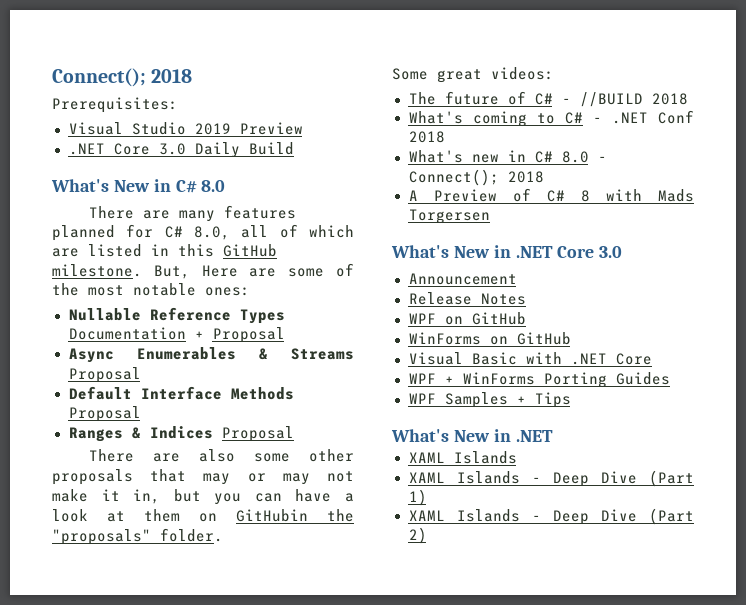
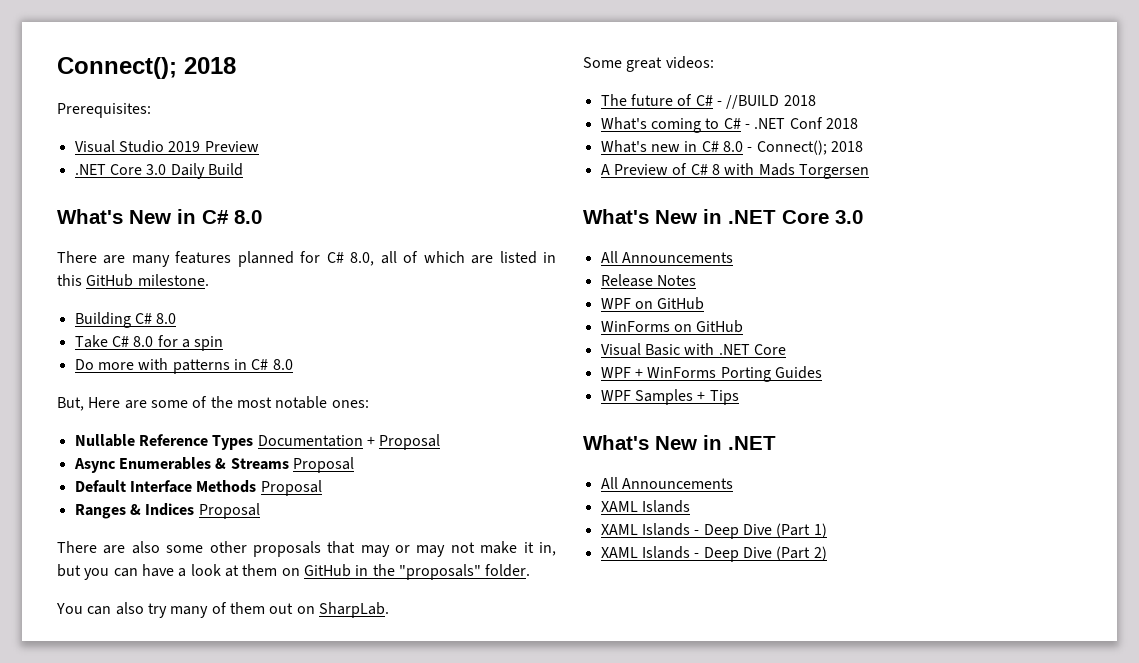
- There are many features planned for C# 8.0, all of which are listed in this GitHub milestone. But, Here are some of the most notable ones:
+ There are many features planned for C# 8.0, all of which are listed in this GitHub milestone.
+ Building C# 8.0
+ Take C# 8.0 for a spin
+ Do more with patterns in C# 8.0
+ But, Here are some of the most notable ones:
- There are also some other proposals that may or may not make it in, but you can have a look at them on GitHubin the "proposals" folder.
+ There are also some other proposals that may or may not make it in, but you can have a look at them on GitHub in the "proposals" folder.
+ You can also try many of them out on SharpLab.
  What's New in .NET Core 3.0
- Announcement
+ All Announcements
  WPF Samples + Tips
  What's New in .NET
+ All Announcements

